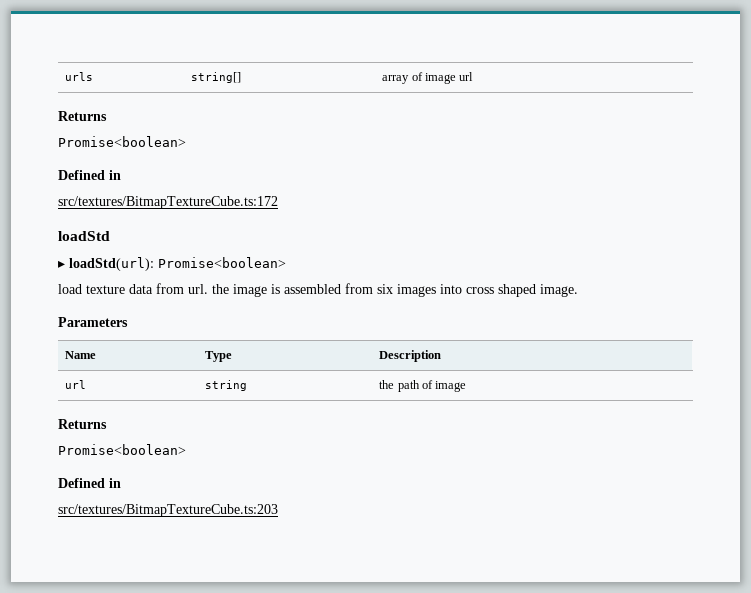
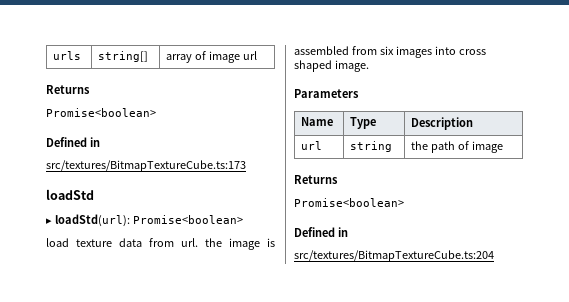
- src/textures/BitmapTextureCube.ts:172
+ src/textures/BitmapTextureCube.ts:173
- src/textures/BitmapTextureCube.ts:203
+ src/textures/BitmapTextureCube.ts:204

